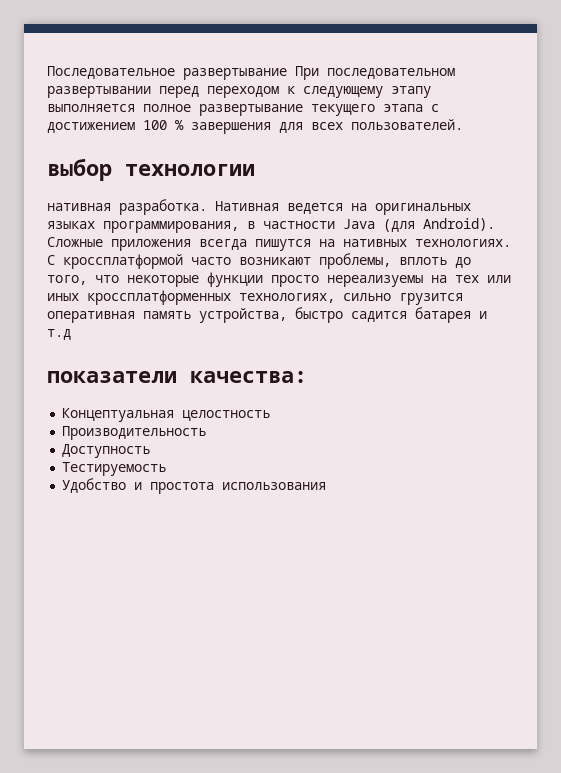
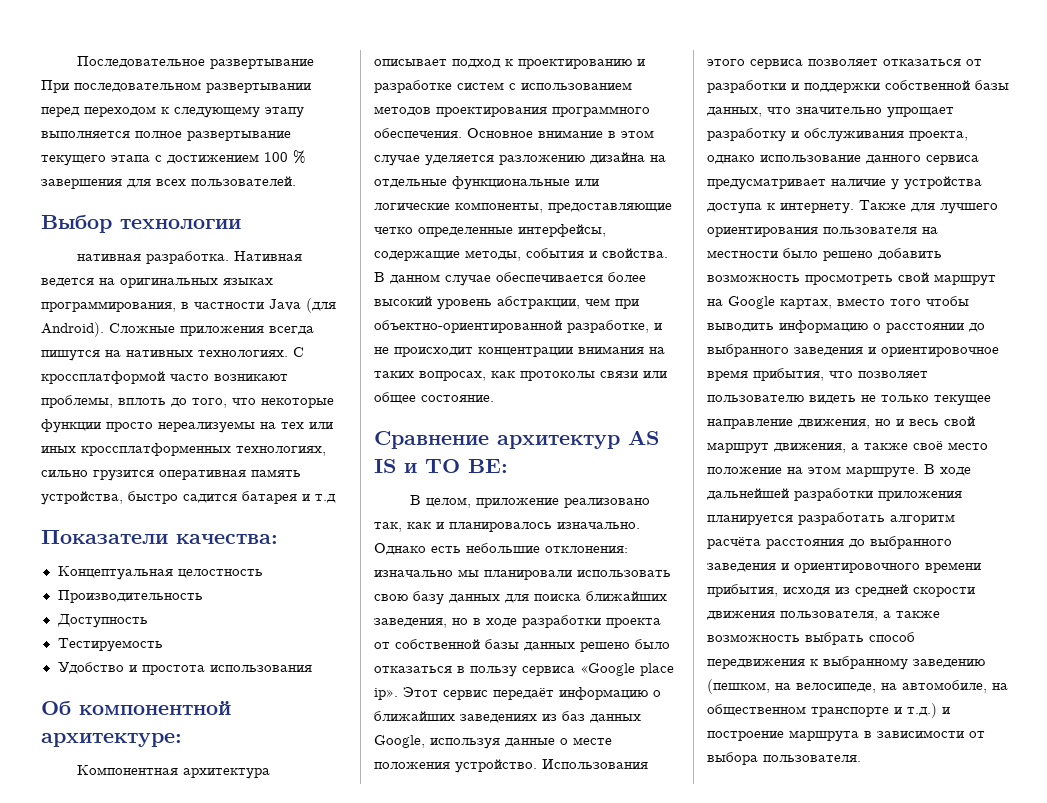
- выбор технологии
+ Выбор технологии
- показатели качества:
+ Показатели качества:
+ Об компонентной архитектуре:
+ Компонентная архитектура описывает подход к проектированию и разработке систем с использованием методов проектирования программного обеспечения. Основное внимание в этом случае уделяется разложению дизайна на отдельные функциональные или логические компоненты, предоставляющие четко определенные интерфейсы, содержащие методы, события и свойства. В данном случае обеспечивается более высокий уровень абстракции, чем при объектно-ориентированной разработке, и не происходит концентрации внимания на таких вопросах, как протоколы связи или общее состояние.
+ Сравнение архитектур AS IS и TO BE:
+ В целом, приложение реализовано так, как и планировалось изначально. Однако есть небольшие отклонения: изначально мы планировали использовать свою базу данных для поиска ближайших заведения, но в ходе разработки проекта от собственной базы данных решено было отказаться в пользу сервиса «Google place ip». Этот сервис передаёт информацию о ближайших заведениях из баз данных Google, используя данные о месте положения устройство. Использования этого сервиса позволяет отказаться от разработки и поддержки собственной базы данных, что значительно упрощает разработку и обслуживания проекта, однако использование данного сервиса предусматривает наличие у устройства доступа к интернету. Также для лучшего ориентирования пользователя на местности было решено добавить возможность просмотреть свой маршрут на Google картах, вместо того чтобы выводить информацию о расстоянии до выбранного заведения и ориентировочное время прибытия, что позволяет пользователю видеть не только текущее направление движения, но и весь свой маршрут движения, а также своё место положение на этом маршруте. В ходе дальнейшей разработки приложения планируется разработать алгоритм расчёта расстояния до выбранного заведения и ориентировочного времени прибытия, исходя из средней скорости движения пользователя, а также возможность выбрать способ передвижения к выбранному заведению (пешком, на велосипеде, на автомобиле, на общественном транспорте и т.д.) и построение маршрута в зависимости от выбора пользователя.

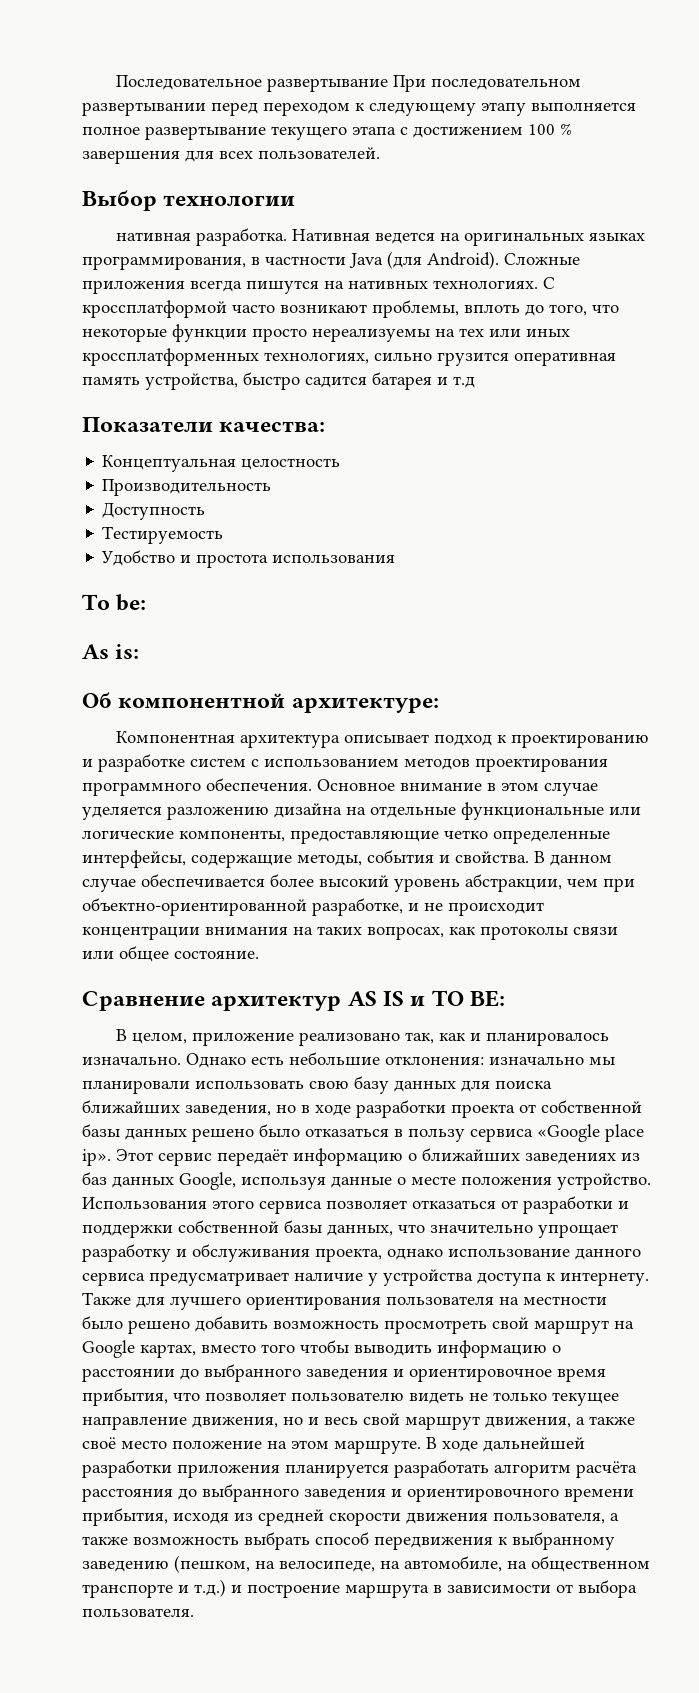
+ To be:
+ As is:

